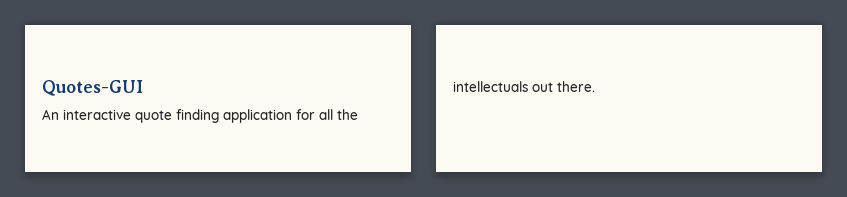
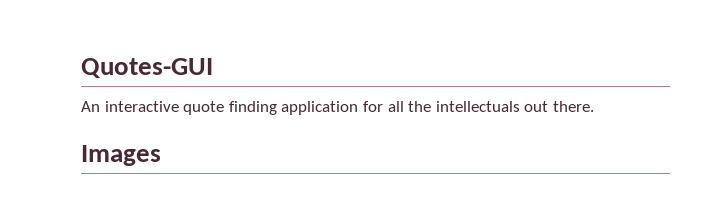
+ Images

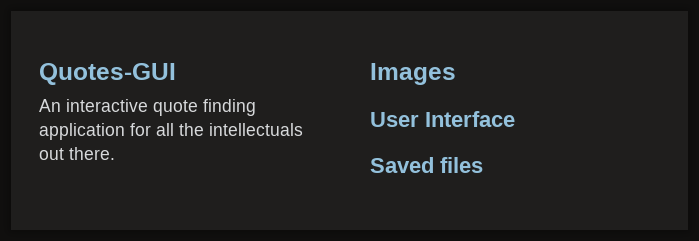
+ User Interface
+ Saved files

